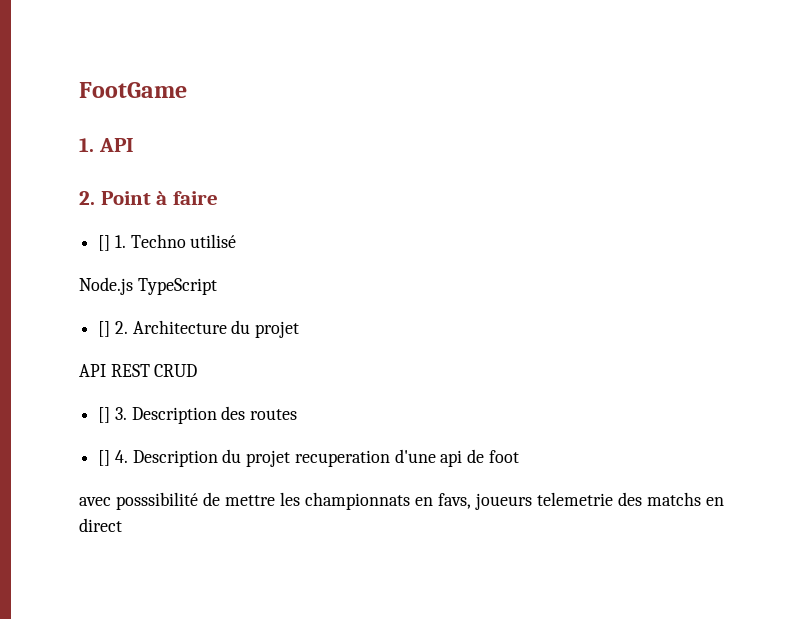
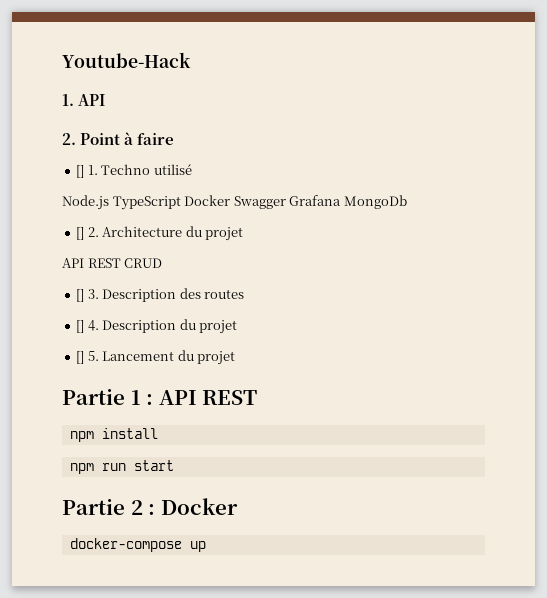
- FootGame
+ Youtube-Hack
- Node.js TypeScript
+ Node.js TypeScript Docker Swagger Grafana MongoDb
- [] 4. Description du projet recuperation d'une api de foot
- avec posssibilité de mettre les championnats en favs, joueurs telemetrie des matchs en direct
+ [] 4. Description du projet
+ [] 5. Lancement du projet
+ Partie 1 : API REST
+ npm install
+ npm run start
+ Partie 2 : Docker
+ docker-compose up

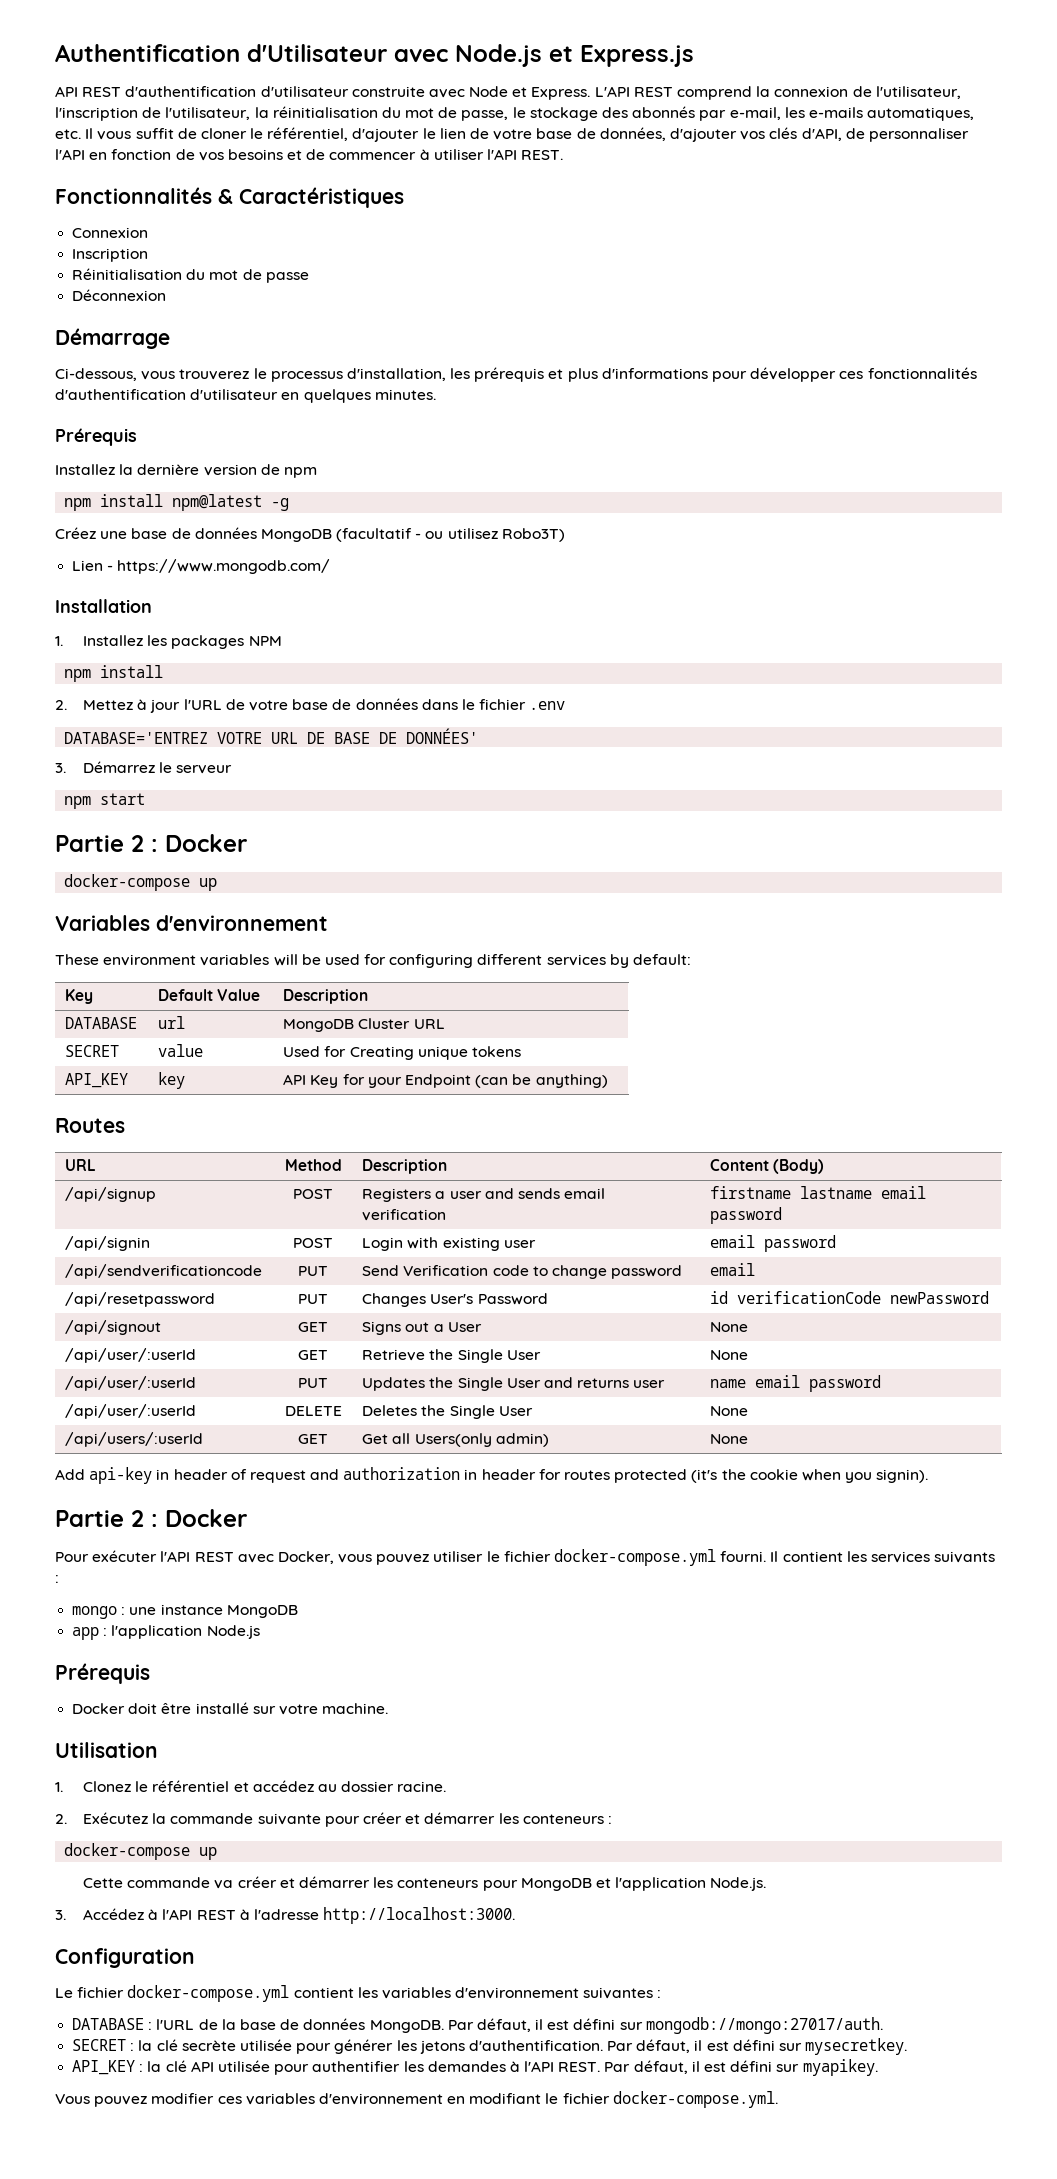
- Youtube-Hack
- 1. API
- 2. Point à faire
- [] 1. Techno utilisé
- Node.js TypeScript Docker Swagger Grafana MongoDb
- [] 2. Architecture du projet
- API REST CRUD
- [] 3. Description des routes
- [] 4. Description du projet
- [] 5. Lancement du projet
- Partie 1 : API REST
+ Authentification d'Utilisateur avec Node.js et Express.js
+ API REST d'authentification d'utilisateur construite avec Node et Express. L'API REST comprend la connexion de l'utilisateur, l'inscription de l'utilisateur, la réinitialisation du mot de passe, le stockage des abonnés par e-mail, les e-mails automatiques, etc. Il vous suffit de cloner le référentiel, d'ajouter le lien de votre base de données, d'ajouter vos clés d'API, de personnaliser l'API en fonction de vos besoins et de commencer à utiliser l'API REST.
+ Fonctionnalités & Caractéristiques
+ Connexion
+ Inscription
+ Réinitialisation du mot de passe
+ Déconnexion
+ Démarrage
+ Ci-dessous, vous trouverez le processus d'installation, les prérequis et plus d'informations pour développer ces fonctionnalités d'authentification d'utilisateur en quelques minutes.
+ Prérequis
+ Installez la dernière version de npm
+ npm install npm@latest -g
+ Créez une base de données MongoDB (facultatif - ou utilisez Robo3T)
+ Lien - https://www.mongodb.com/
+ Installation
+ 1. Installez les packages NPM
  npm install
- npm run start
+ 2. Mettez à jour l'URL de votre base de données dans le fichier .env
+ DATABASE='ENTREZ VOTRE URL DE BASE DE DONNÉES'
+ 3. Démarrez le serveur
+ npm start
+ Variables d'environnement
+ These environment variables will be used for configuring different services by default:
+ Key | Default Value | Description
+ DATABASE | url | MongoDB Cluster URL
+ SECRET | value | Used for Creating unique tokens
+ API_KEY | key | API Key for your Endpoint (can be anything)
+ Routes
+ URL | Method | Description | Content (Body)
+ /api/signup | POST | Registers a user and sends email verification | firstname lastname email password
+ /api/signin | POST | Login with existing user | email password
+ /api/sendverificationcode | PUT | Send Verification code to change password | email
+ /api/resetpassword | PUT | Changes User's Password | id verificationCode newPassword
+ /api/signout | GET | Signs out a User | None
+ /api/user/:userId | GET | Retrieve the Single User | None
+ /api/user/:userId | PUT | Updates the Single User and returns user | name email password
+ /api/user/:userId | DELETE | Deletes the Single User | None
+ /api/users/:userId | GET | Get all Users(only admin) | None
+ Add api-key in header of request and authorization in header for routes protected (it's the cookie when you signin).
+ Partie 2 : Docker
+ Pour exécuter l'API REST avec Docker, vous pouvez utiliser le fichier docker-compose.yml fourni. Il contient les services suivants :
+ mongo : une instance MongoDB
+ app : l'application Node.js
+ Prérequis
+ Docker doit être installé sur votre machine.
+ Utilisation
+ 1. Clonez le référentiel et accédez au dossier racine.
+ 2. Exécutez la commande suivante pour créer et démarrer les conteneurs :
+ docker-compose up
+ Cette commande va créer et démarrer les conteneurs pour MongoDB et l'application Node.js.
+ 3. Accédez à l'API REST à l'adresse http://localhost:3000.
+ Configuration
+ Le fichier docker-compose.yml contient les variables d'environnement suivantes :
+ DATABASE : l'URL de la base de données MongoDB. Par défaut, il est défini sur mongodb://mongo:27017/auth.
+ SECRET : la clé secrète utilisée pour générer les jetons d'authentification. Par défaut, il est défini sur mysecretkey.
+ API_KEY : la clé API utilisée pour authentifier les demandes à l'API REST. Par défaut, il est défini sur myapikey.
+ Vous pouvez modifier ces variables d'environnement en modifiant le fichier docker-compose.yml.

